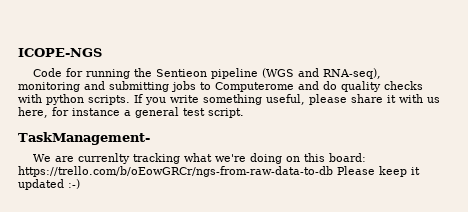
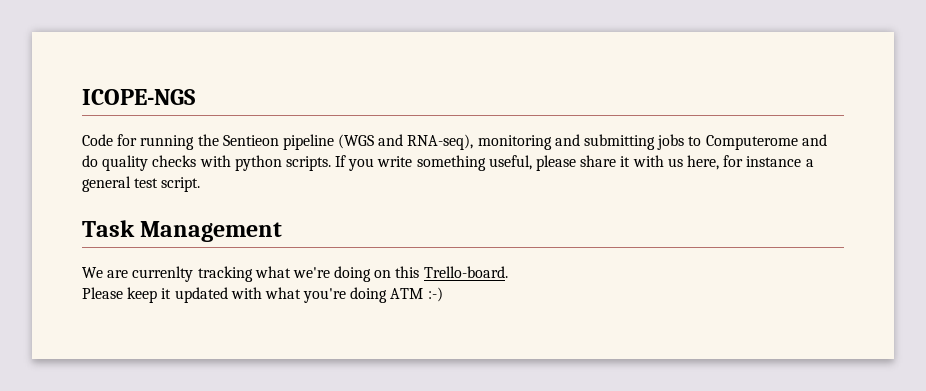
- TaskManagement-
+ Task Management
- We are currenlty tracking what we're doing on this board: https://trello.com/b/oEowGRCr/ngs-from-raw-data-to-db Please keep it updated :-)
+ We are currenlty tracking what we're doing on this Trello-board.
+ Please keep it updated with what you're doing ATM :-)

